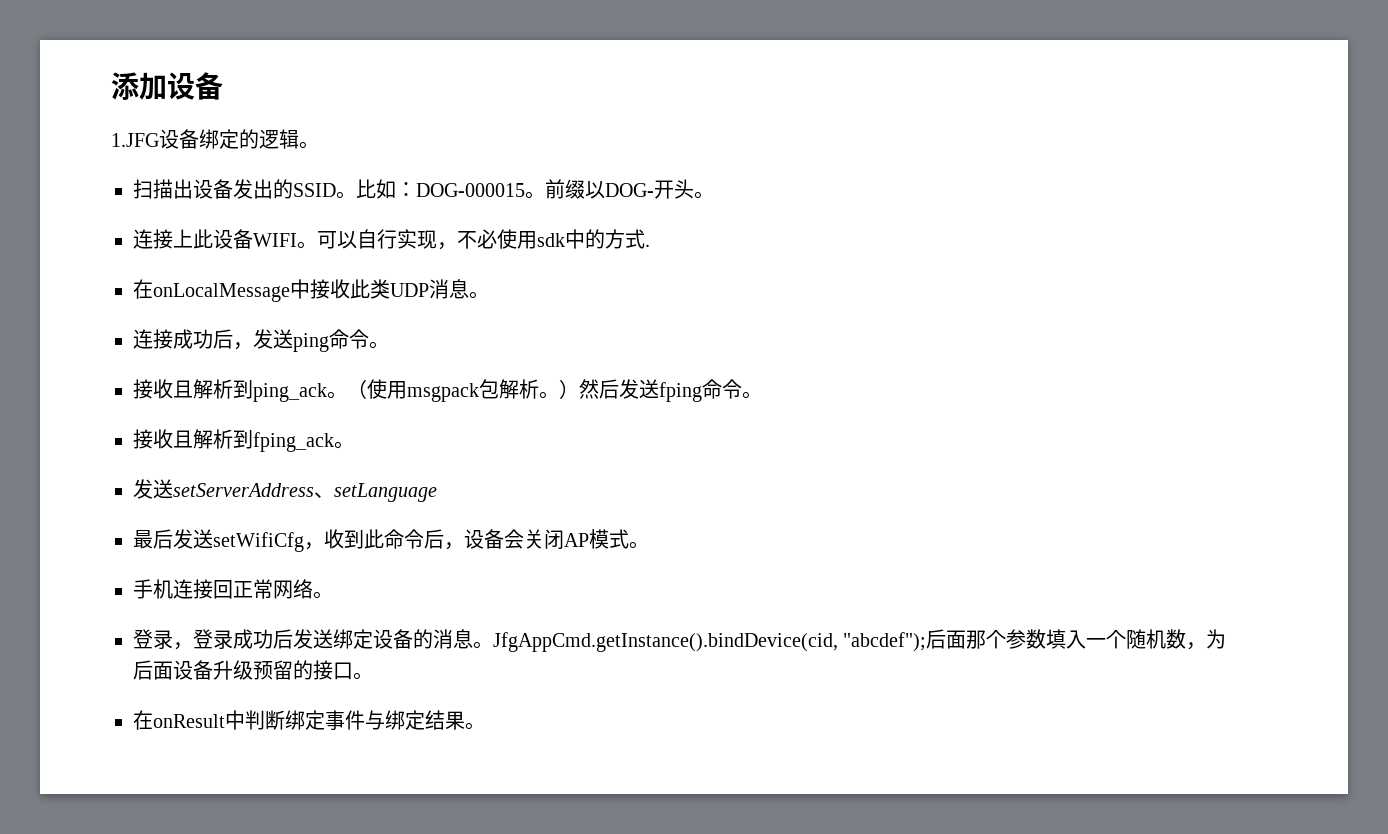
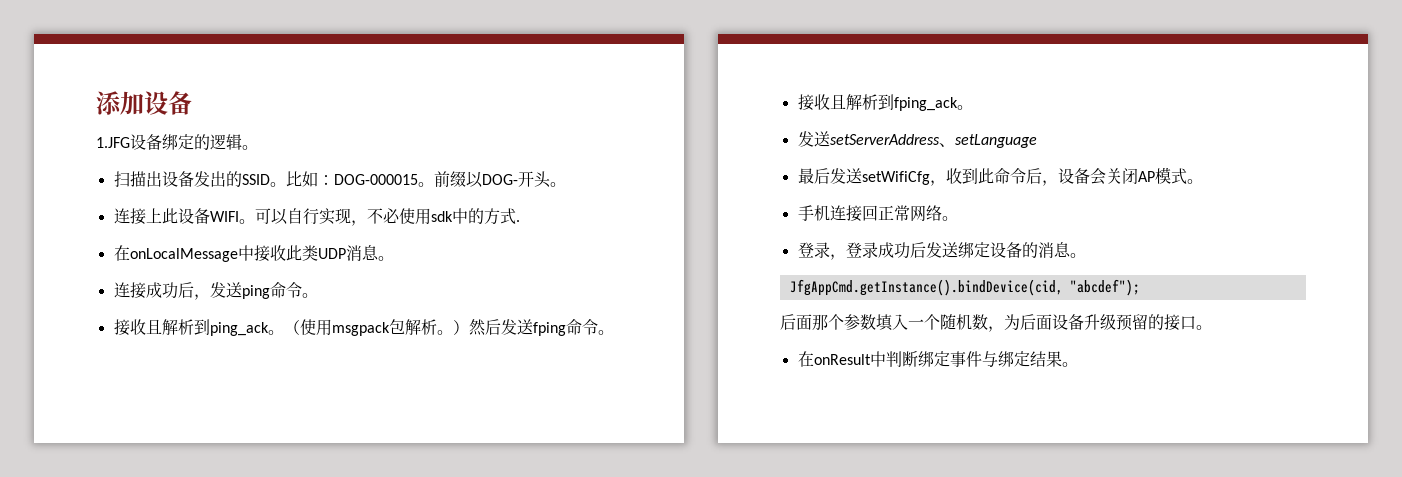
- 登录，登录成功后发送绑定设备的消息。JfgAppCmd.getInstance().bindDevice(cid, "abcdef");后面那个参数填入一个随机数，为后面设备升级预留的接口。
+ 登录，登录成功后发送绑定设备的消息。
+ JfgAppCmd.getInstance().bindDevice(cid, "abcdef");
+ 后面那个参数填入一个随机数，为后面设备升级预留的接口。

